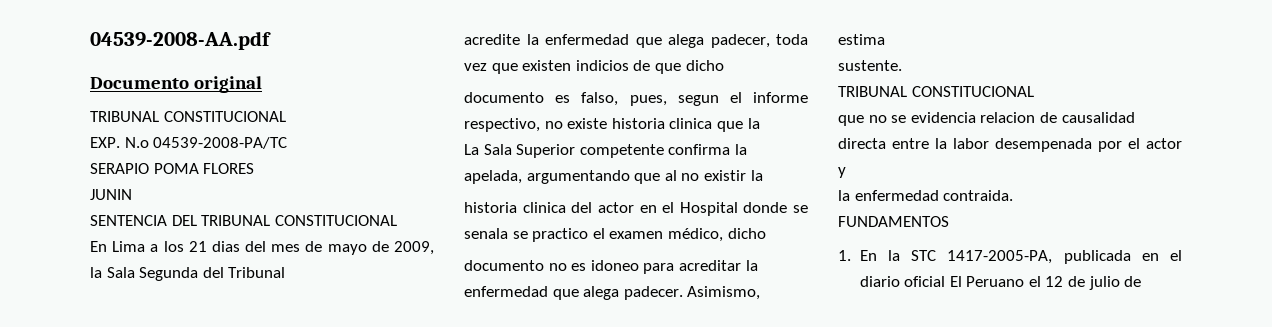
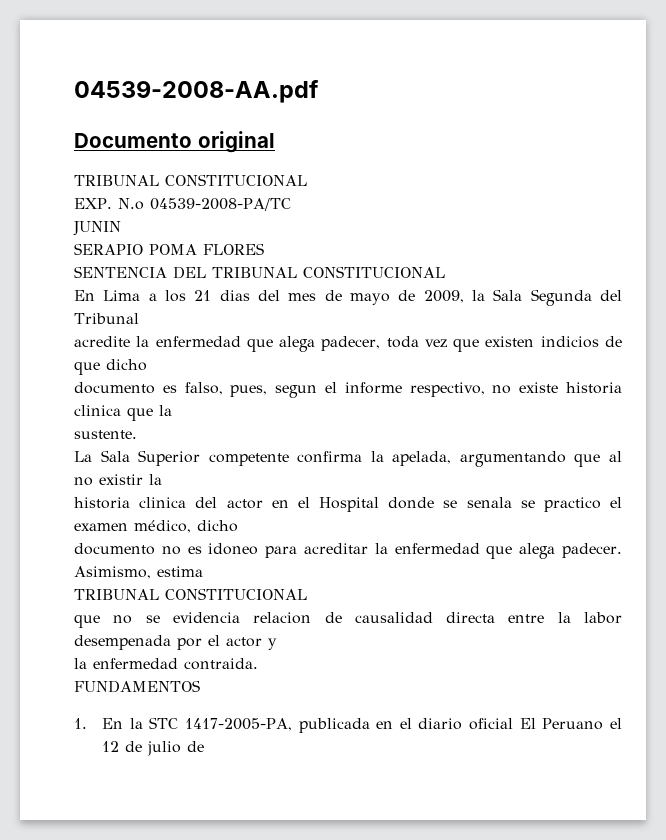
+ JUNIN
- JUNIN
+ sustente.
- sustente.

